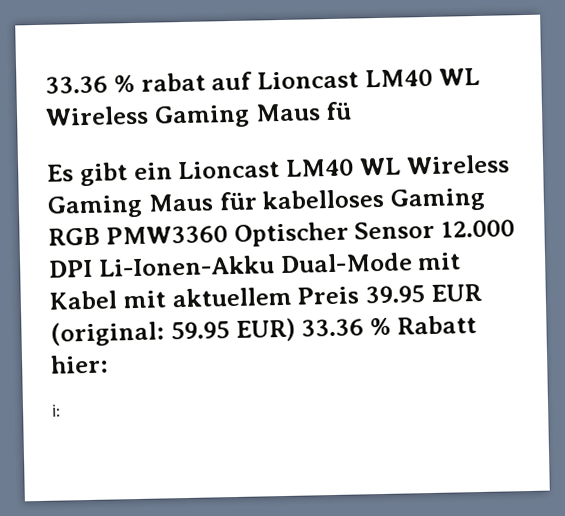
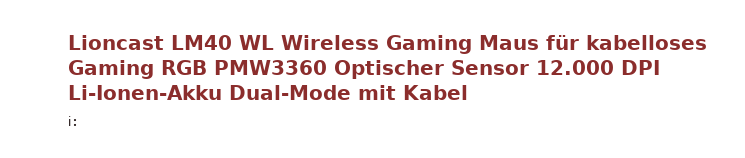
- 33.36 % rabat auf Lioncast LM40 WL Wireless Gaming Maus fü
- Es gibt ein Lioncast LM40 WL Wireless Gaming Maus für kabelloses Gaming RGB PMW3360 Optischer Sensor 12.000 DPI Li-Ionen-Akku Dual-Mode mit Kabel mit aktuellem Preis 39.95 EUR (original: 59.95 EUR) 33.36 % Rabatt hier:
+ Lioncast LM40 WL Wireless Gaming Maus für kabelloses Gaming RGB PMW3360 Optischer Sensor 12.000 DPI Li-Ionen-Akku Dual-Mode mit Kabel

